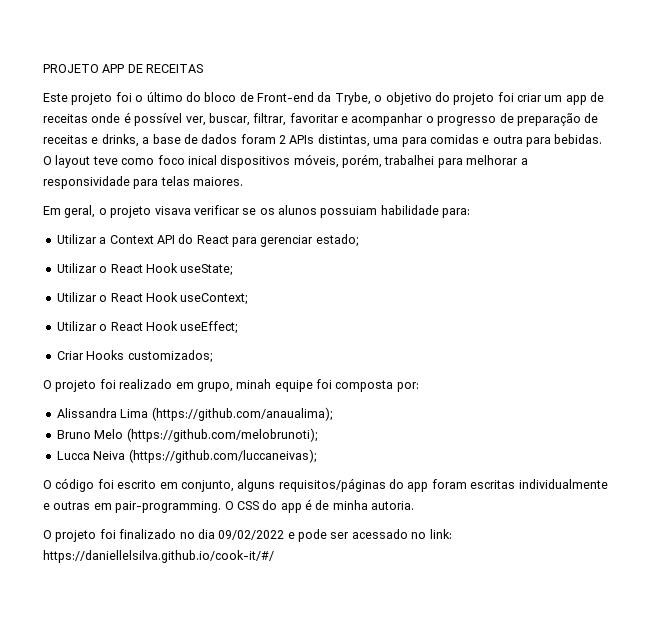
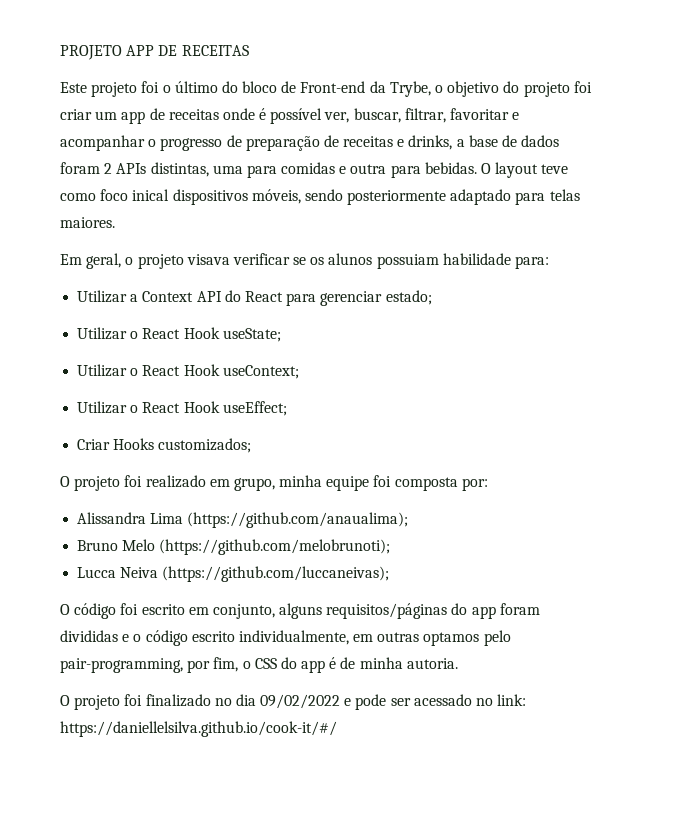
- O layout teve como foco inical dispositivos móveis, porém, trabalhei para melhorar a responsividade para telas maiores.
+ O layout teve como foco inical dispositivos móveis, sendo posteriormente adaptado para telas maiores.
- O projeto foi realizado em grupo, minah equipe foi composta por:
+ O projeto foi realizado em grupo, minha equipe foi composta por:
- O código foi escrito em conjunto, alguns requisitos/páginas do app foram escritas individualmente e outras em pair-programming. O CSS do app é de minha autoria.
+ O código foi escrito em conjunto, alguns requisitos/páginas do app foram divididas e o código escrito individualmente, em outras optamos pelo pair-programming, por fim, o CSS do app é de minha autoria.

